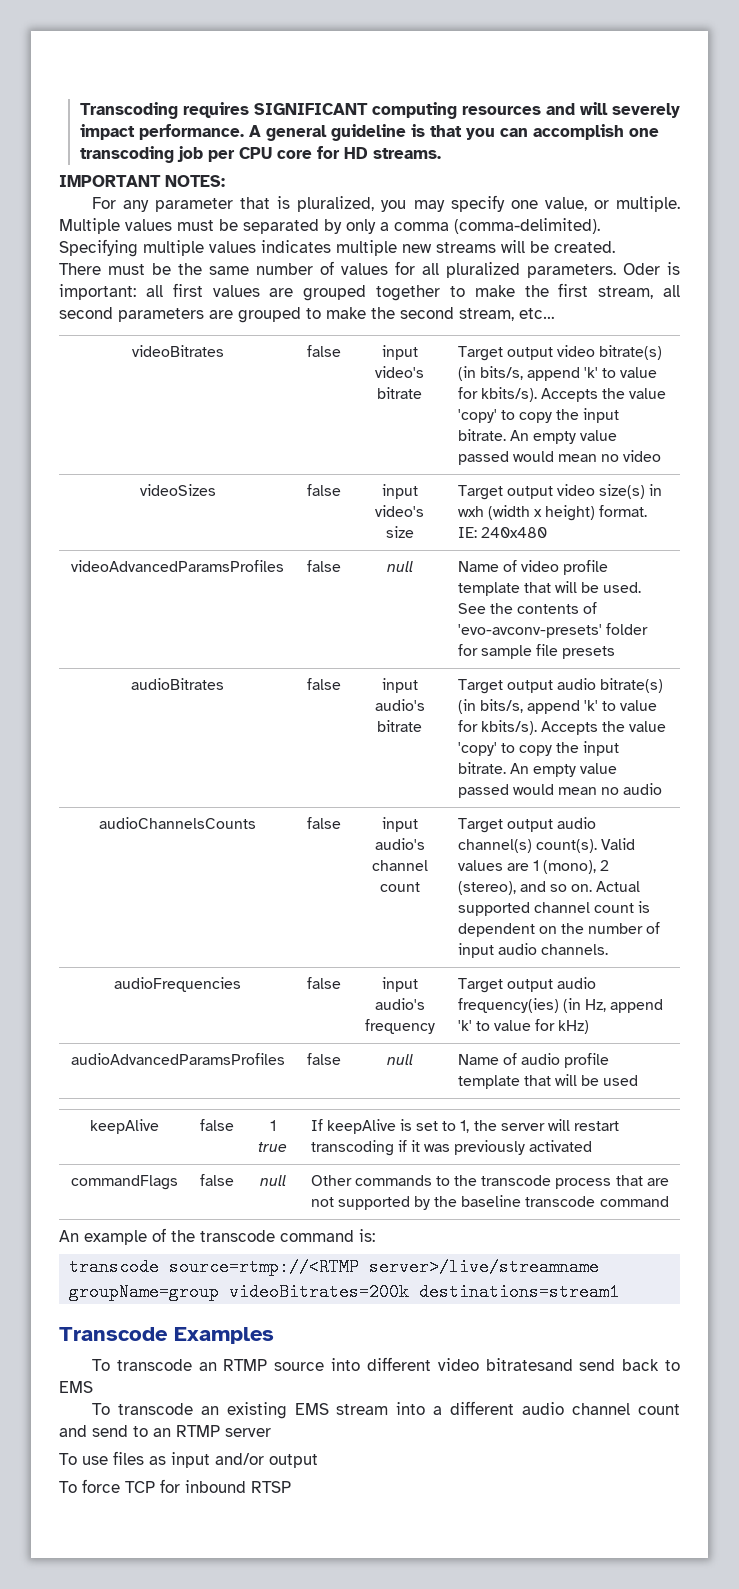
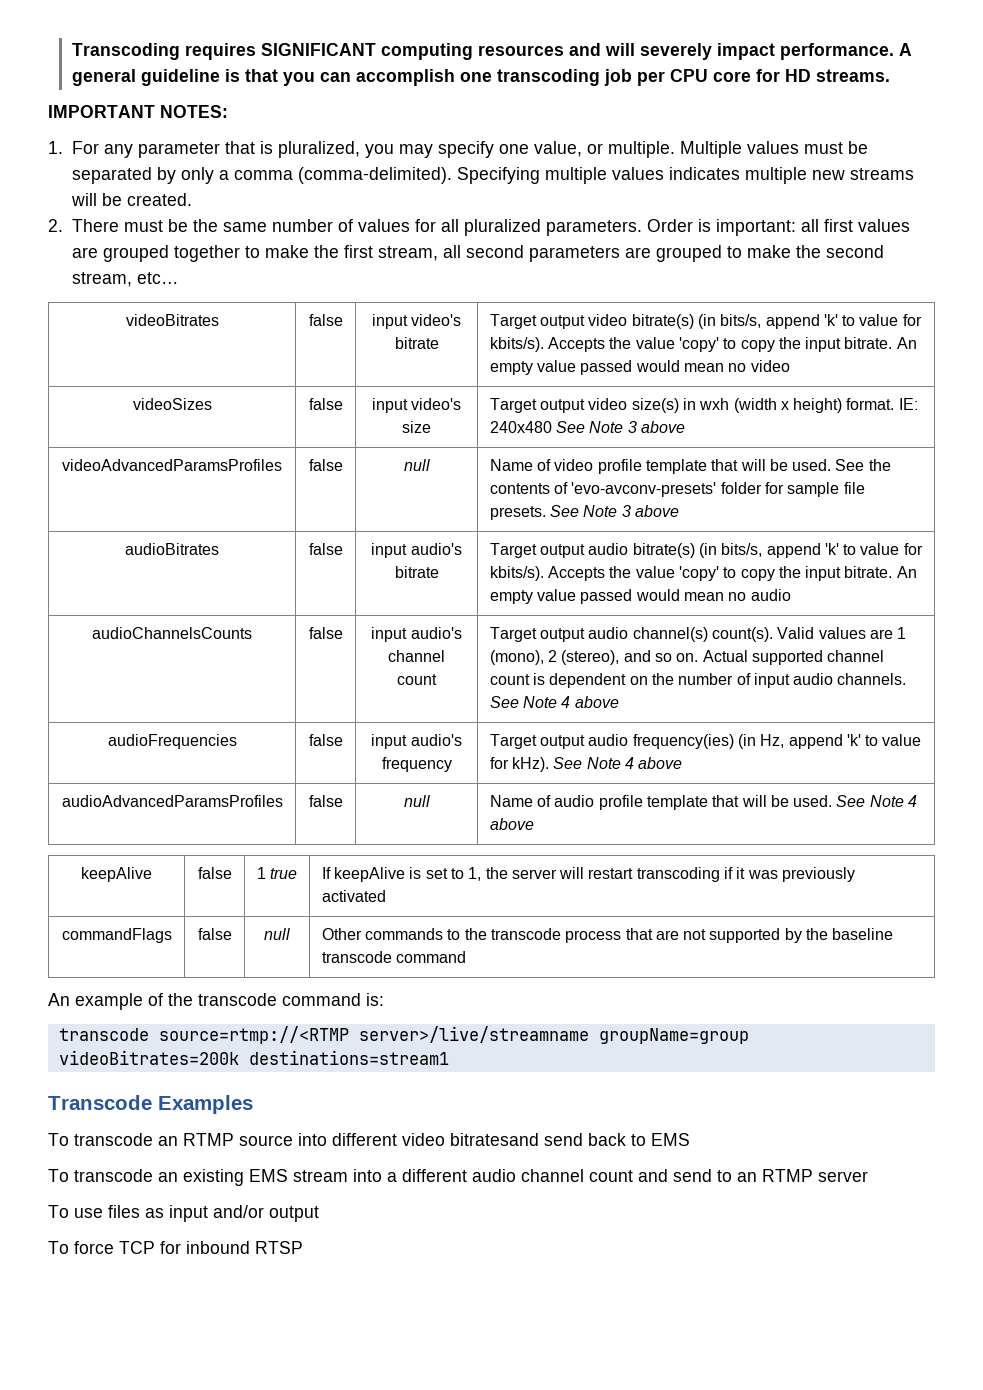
- For any parameter that is pluralized, you may specify one value, or multiple.
+ 1. For any parameter that is pluralized, you may specify one value, or multiple.
- There must be the same number of values for all pluralized parameters.
+ 2. There must be the same number of values for all pluralized parameters.
- Oder is important: all first values are grouped together to make the first stream, all second parameters are grouped to make the second stream, etc…
+ Order is important: all first values are grouped together to make the first stream, all second parameters are grouped to make the second stream, etc…
- videoSizes | false | input video's size | Target output video size(s) in wxh (width x height) format. IE: 240x480
+ videoSizes | false | input video's size | Target output video size(s) in wxh (width x height) format. IE: 240x480 See Note 3 above
- videoAdvancedParamsProfiles | false | null | Name of video profile template that will be used. See the contents of 'evo-avconv-presets' folder for sample file presets
+ videoAdvancedParamsProfiles | false | null | Name of video profile template that will be used. See the contents of 'evo-avconv-presets' folder for sample file presets. See Note 3 above
- audioChannelsCounts | false | input audio's channel count | Target output audio channel(s) count(s). Valid values are 1 (mono), 2 (stereo), and so on. Actual supported channel count is dependent on the number of input audio channels.
+ audioChannelsCounts | false | input audio's channel count | Target output audio channel(s) count(s). Valid values are 1 (mono), 2 (stereo), and so on. Actual supported channel count is dependent on the number of input audio channels. See Note 4 above
- audioFrequencies | false | input audio's frequency | Target output audio frequency(ies) (in Hz, append 'k' to value for kHz)
+ audioFrequencies | false | input audio's frequency | Target output audio frequency(ies) (in Hz, append 'k' to value for kHz). See Note 4 above
- audioAdvancedParamsProfiles | false | null | Name of audio profile template that will be used
+ audioAdvancedParamsProfiles | false | null | Name of audio profile template that will be used. See Note 4 above

